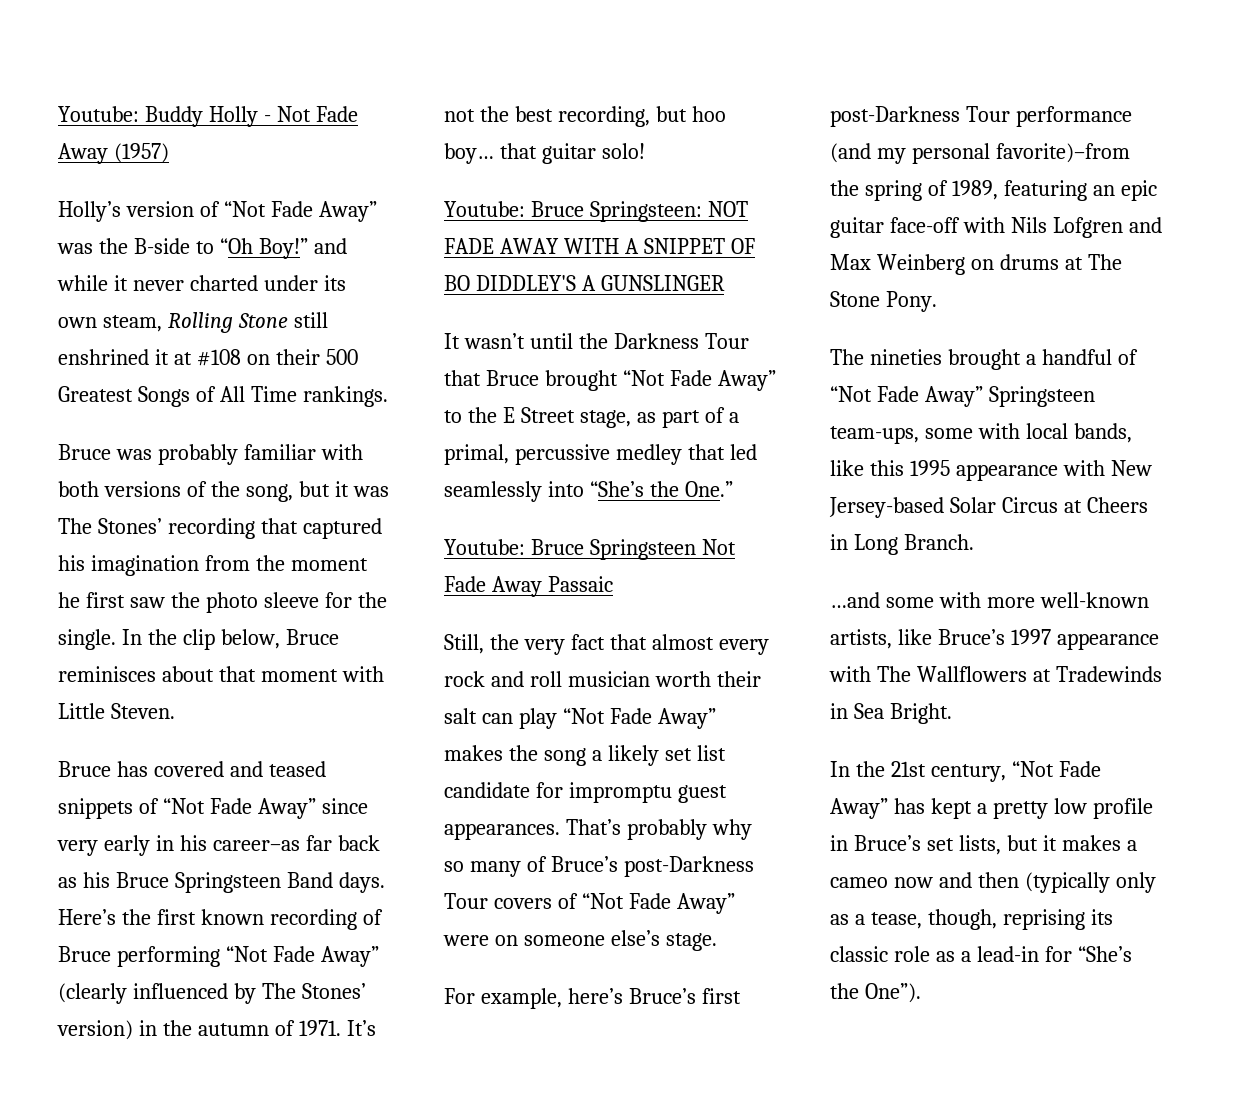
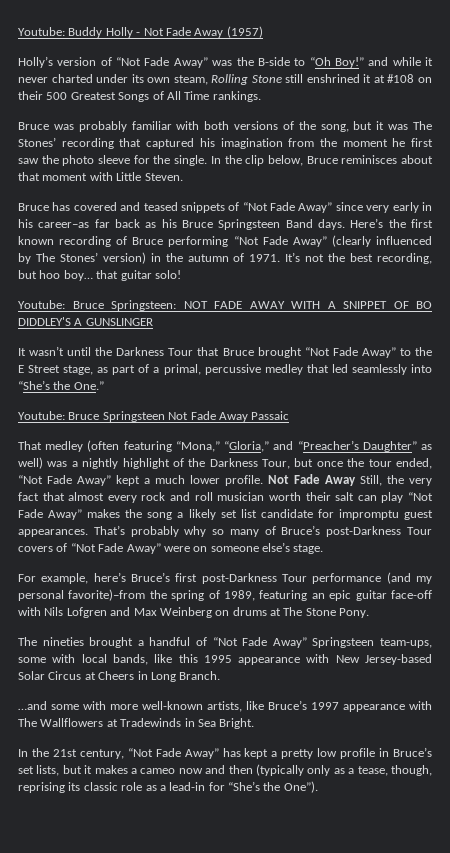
- Still, the very fact that almost every rock and roll musician worth their salt can play “Not Fade Away” makes the song a likely set list candidate for impromptu guest appearances.
+ That medley (often featuring “Mona,” “Gloria,” and “Preacher’s Daughter” as well) was a nightly highlight of the Darkness Tour, but once the tour ended, “Not Fade Away” kept a much lower profile. Not Fade Away Still, the very fact that almost every rock and roll musician worth their salt can play “Not Fade Away” makes the song a likely set list candidate for impromptu guest appearances.

